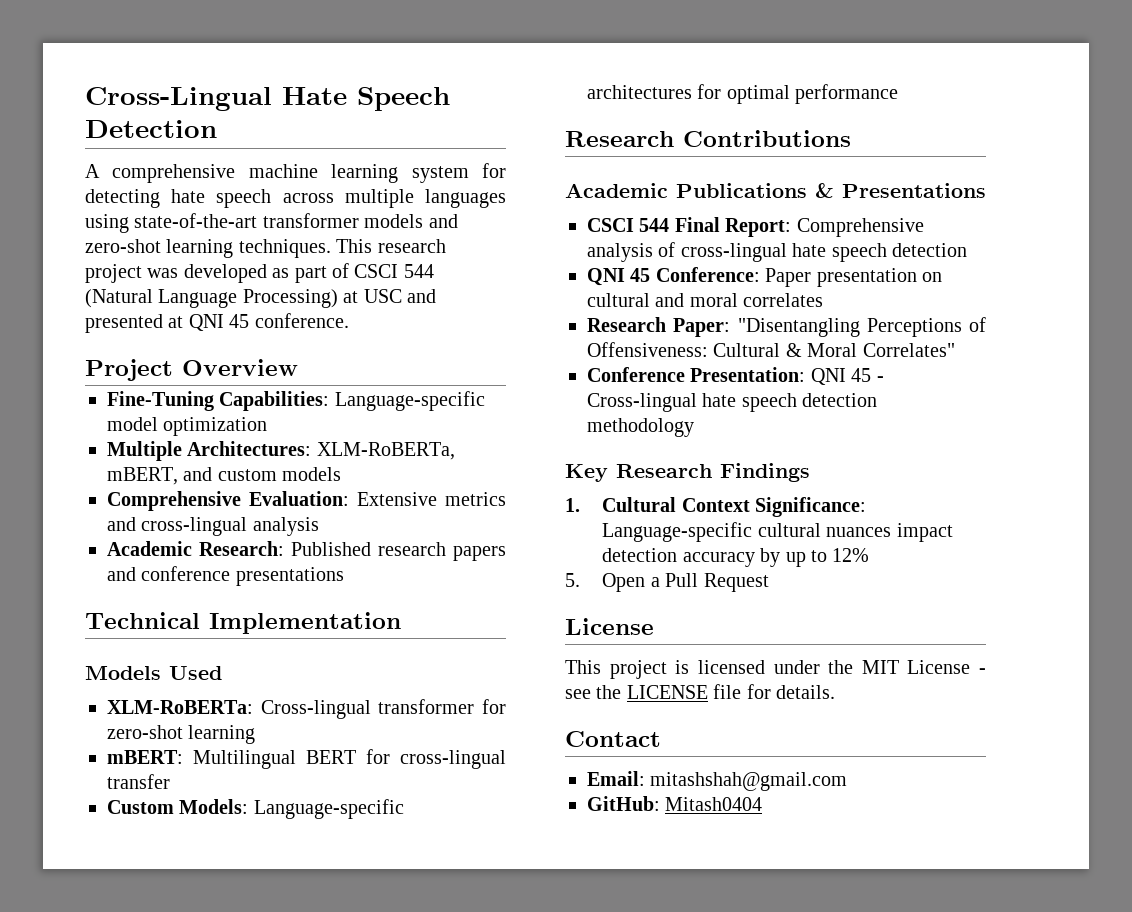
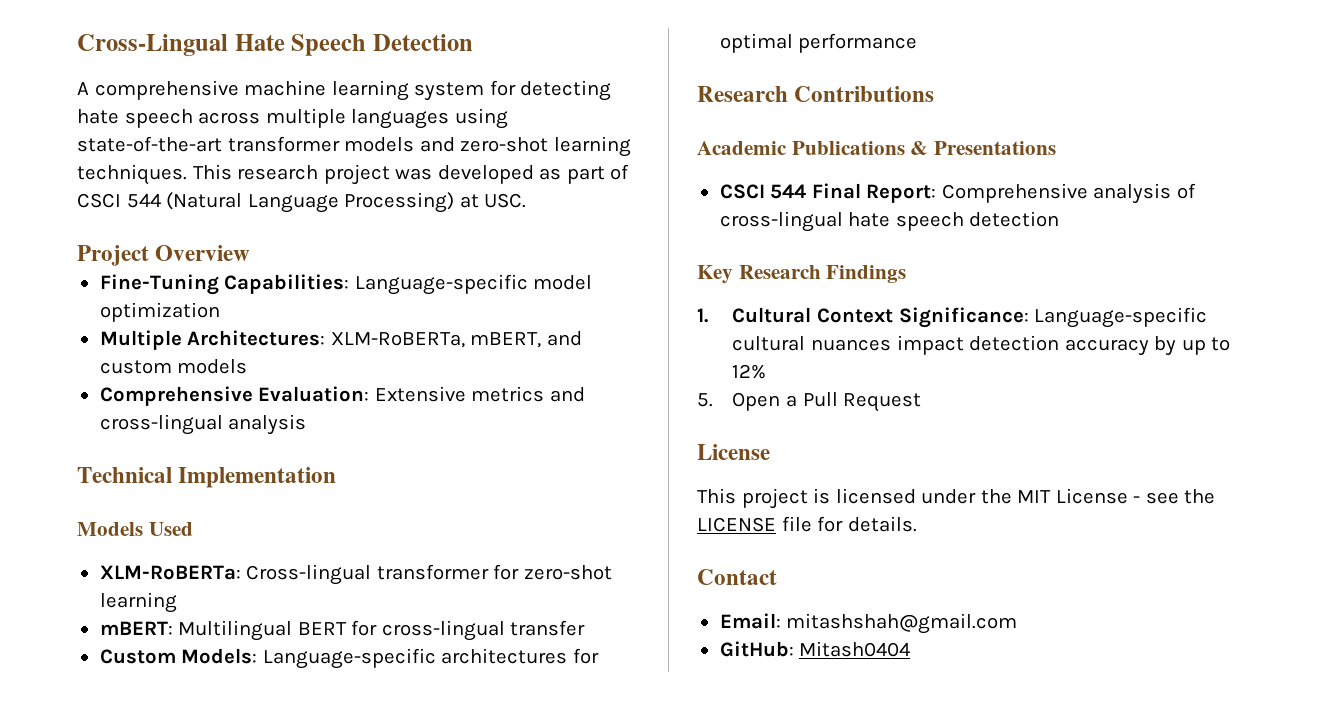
- This research project was developed as part of CSCI 544 (Natural Language Processing) at USC and presented at QNI 45 conference.
+ This research project was developed as part of CSCI 544 (Natural Language Processing) at USC.
- Academic Research: Published research papers and conference presentations
- QNI 45 Conference: Paper presentation on cultural and moral correlates
- Research Paper: "Disentangling Perceptions of Offensiveness: Cultural & Moral Correlates"
- Conference Presentation: QNI 45 - Cross-lingual hate speech detection methodology

